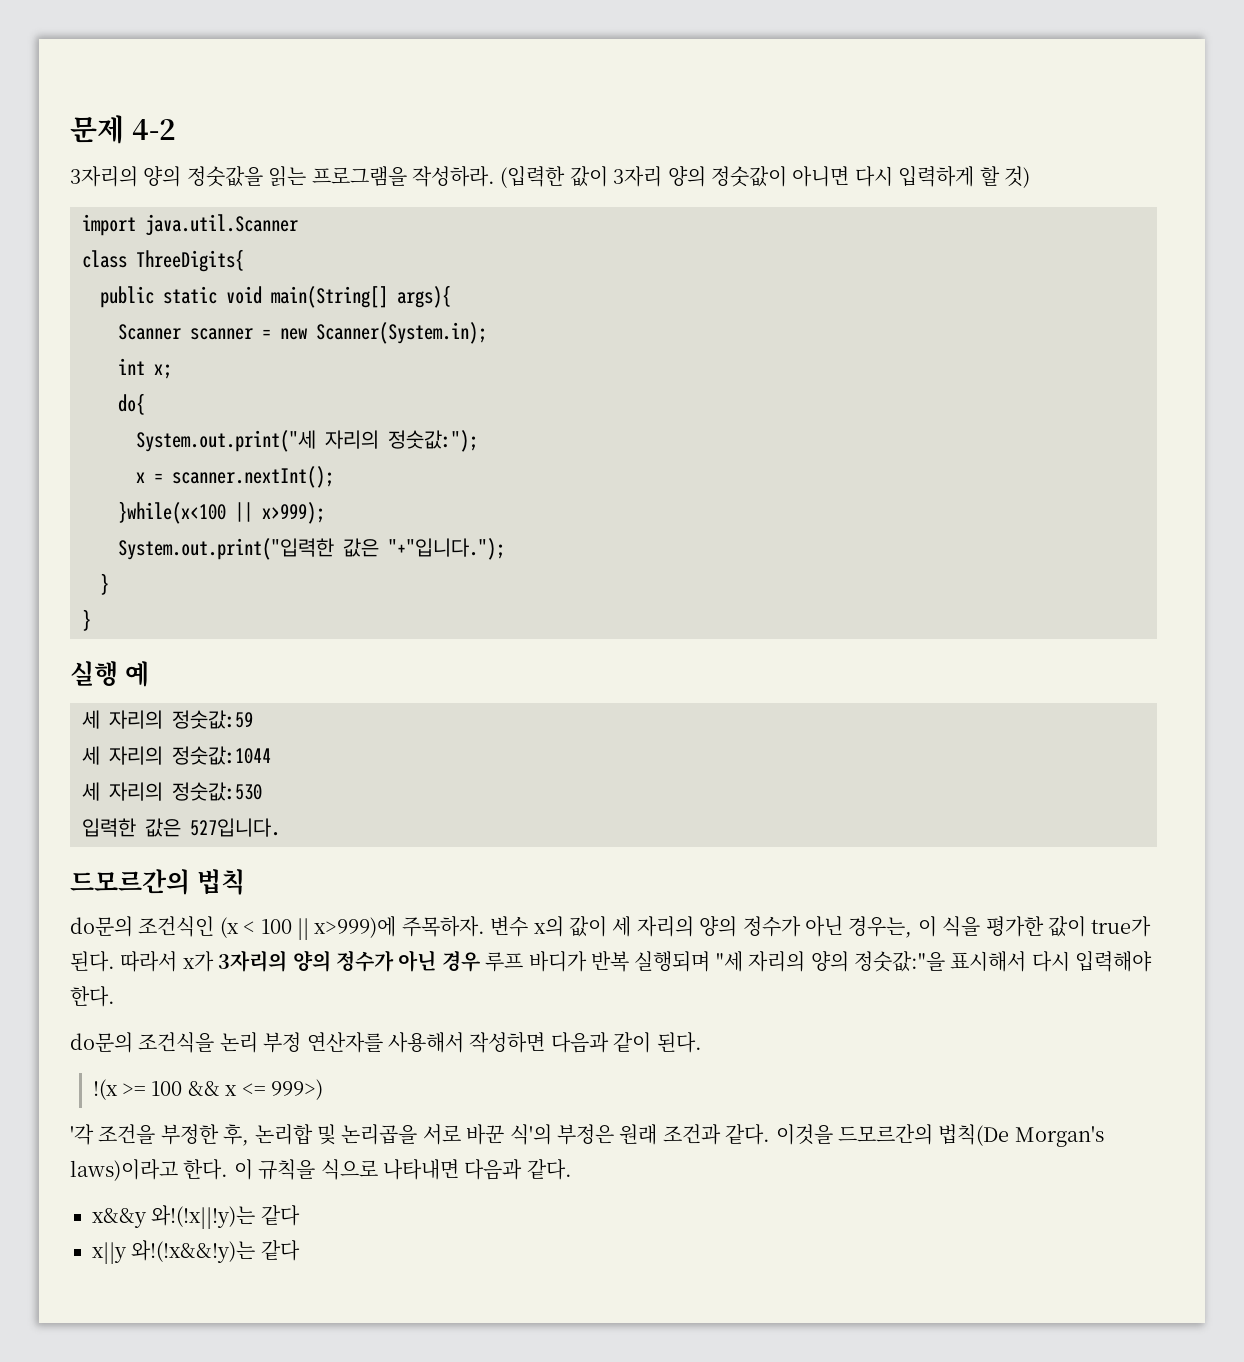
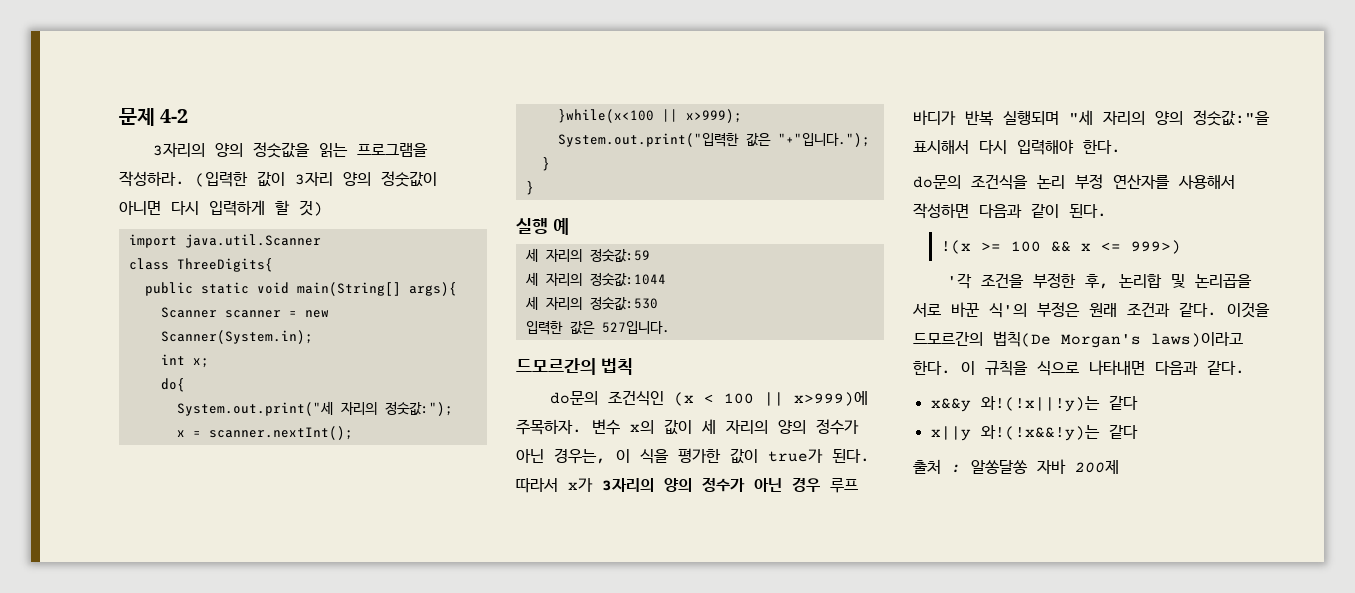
+ 출처 : 알쏭달쏭 자바 200제

